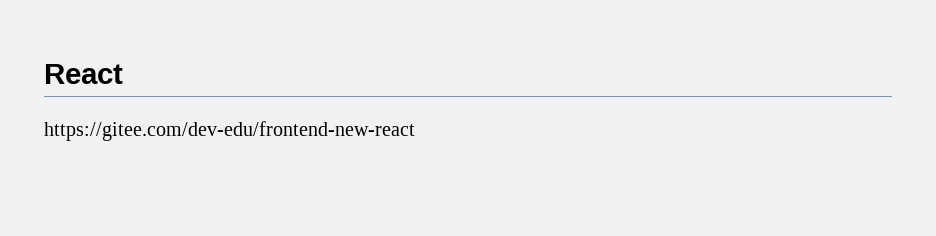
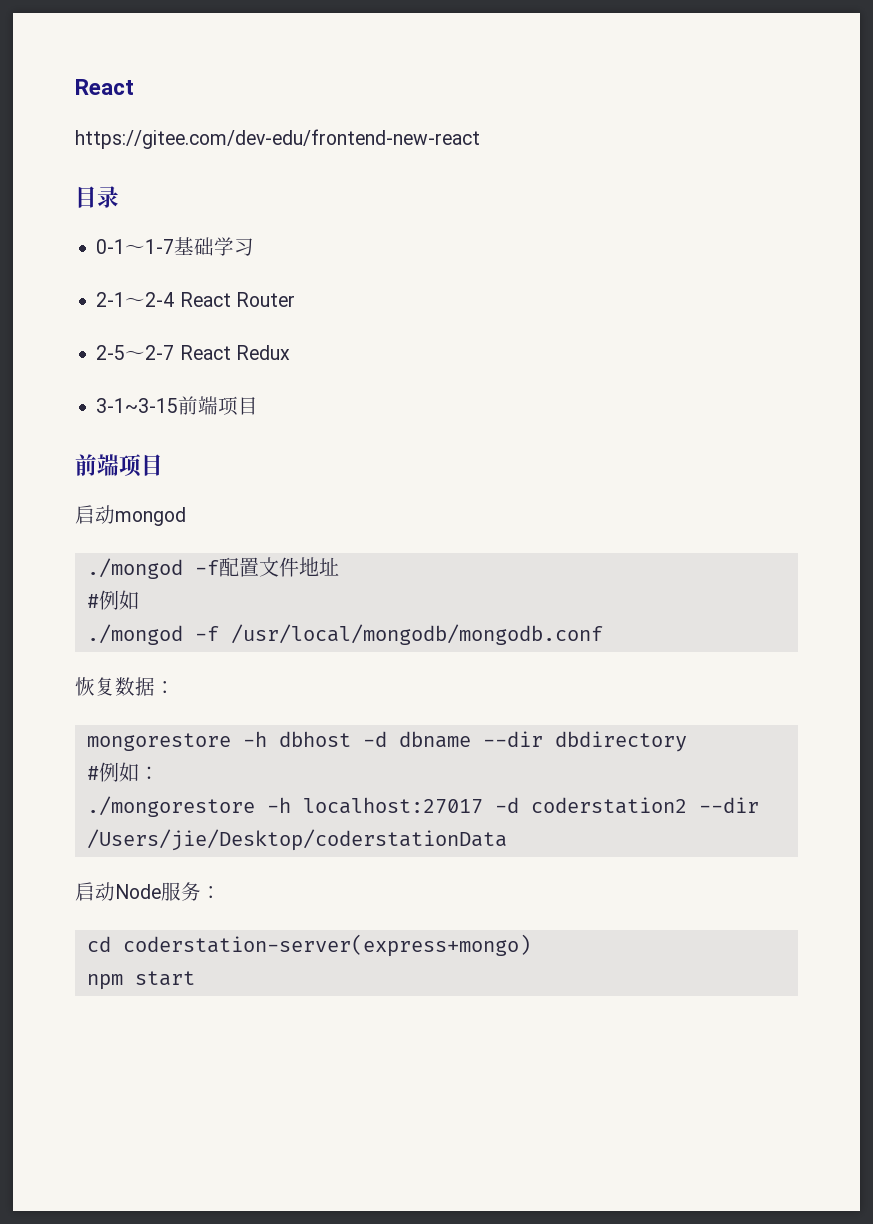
+ 目录
+ 0-1～1-7基础学习
+ 2-1～2-4 React Router
+ 2-5～2-7 React Redux
+ 3-1~3-15前端项目
+ 前端项目
+ 启动mongod
+ ./mongod -f配置文件地址
+ #例如
+ ./mongod -f /usr/local/mongodb/mongodb.conf
+ 恢复数据：
+ mongorestore -h dbhost -d dbname --dir dbdirectory
+ #例如：
+ ./mongorestore -h localhost:27017 -d coderstation2 --dir /Users/jie/Desktop/coderstationData
+ 启动Node服务：
+ cd coderstation-server(express+mongo)
+ npm start

